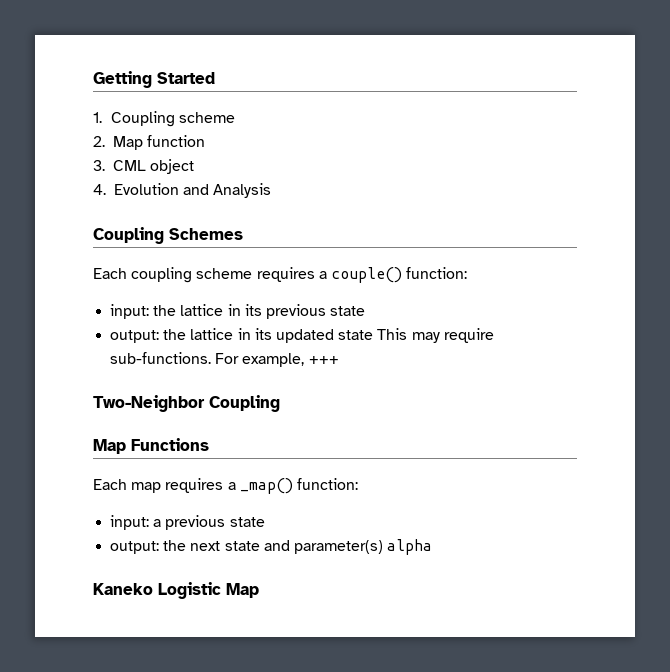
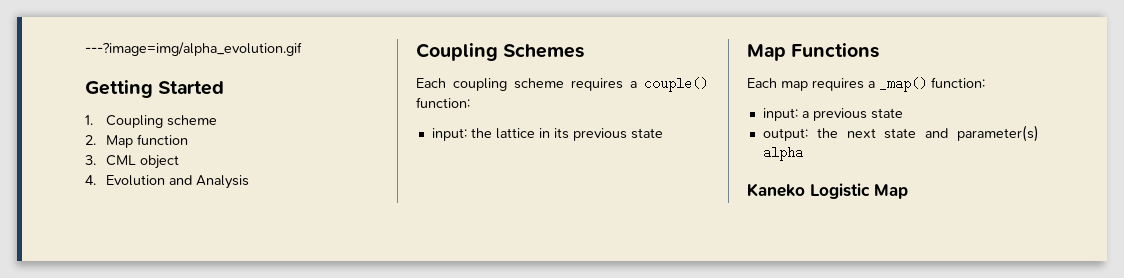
+ ---?image=img/alpha_evolution.gif
- output: the lattice in its updated state This may require sub-functions. For example, +++
- Two-Neighbor Coupling

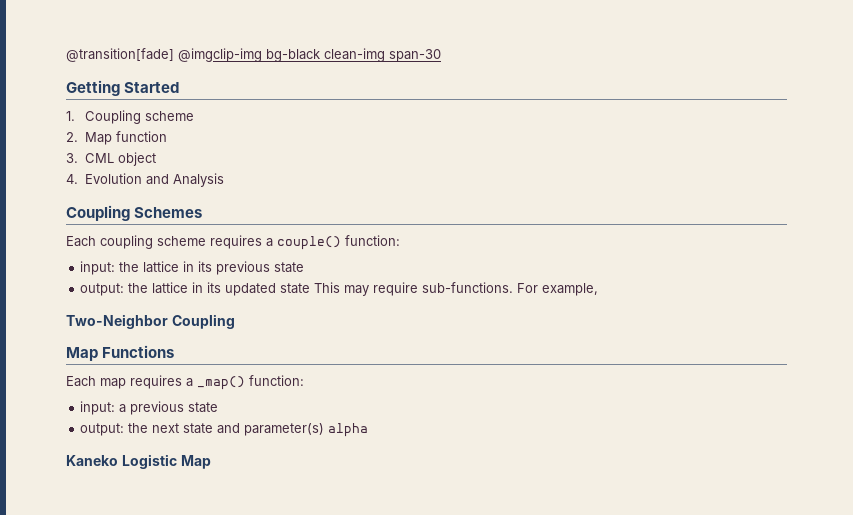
- ---?image=img/alpha_evolution.gif
+ @transition[fade] @imgclip-img bg-black clean-img span-30
+ output: the lattice in its updated state This may require sub-functions. For example,
+ Two-Neighbor Coupling

